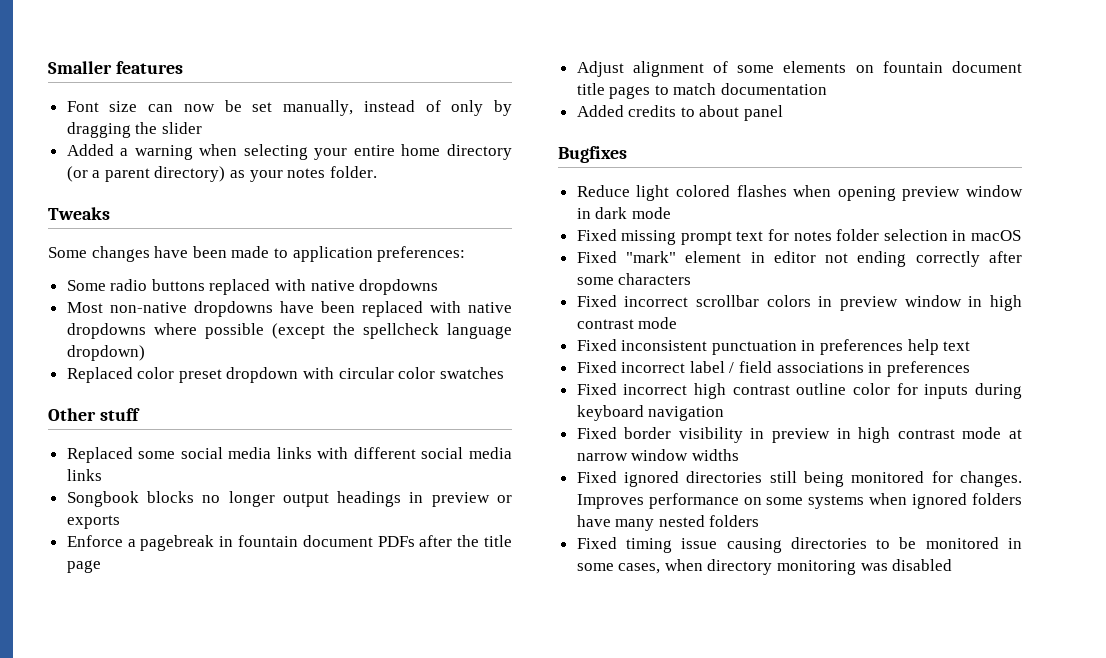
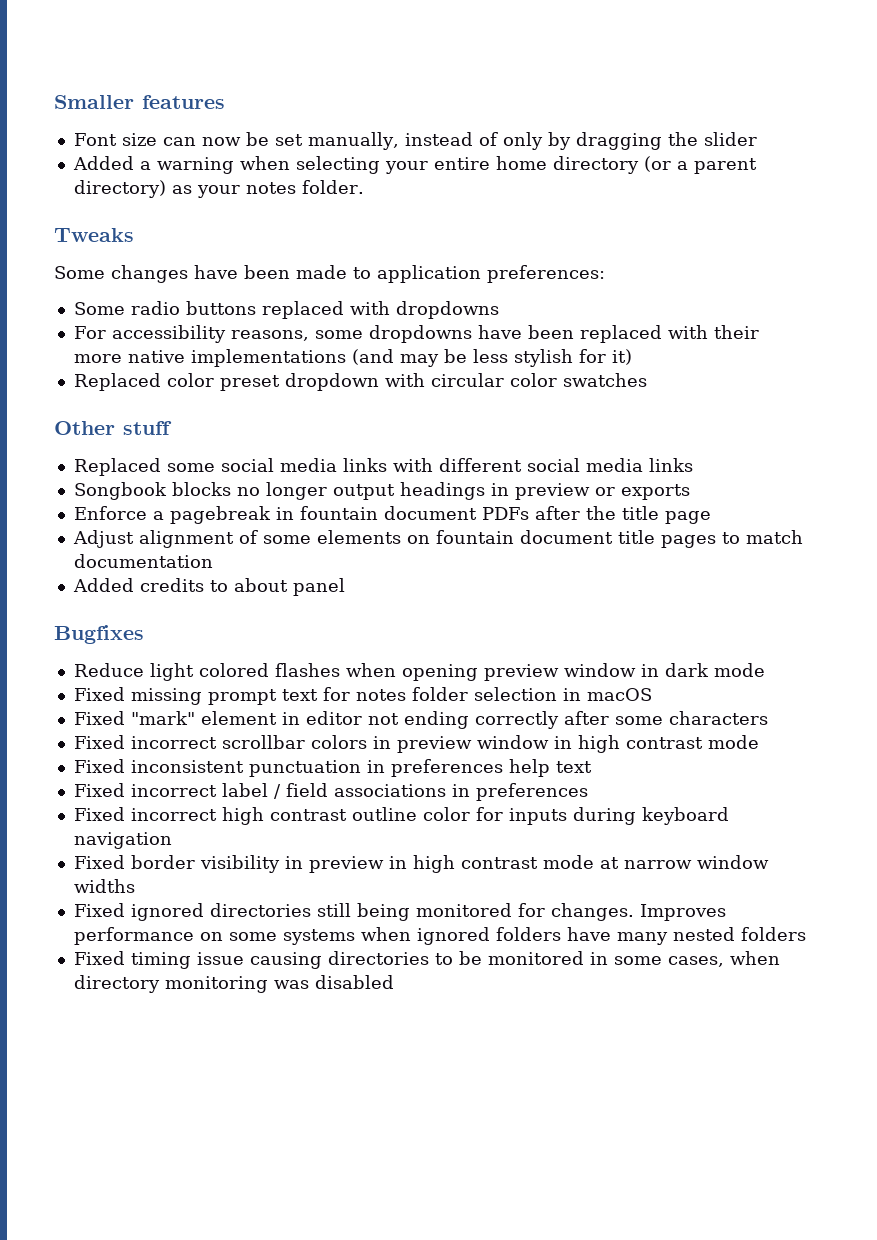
- Some radio buttons replaced with native dropdowns
+ Some radio buttons replaced with dropdowns
- Most non-native dropdowns have been replaced with native dropdowns where possible (except the spellcheck language dropdown)
+ For accessibility reasons, some dropdowns have been replaced with their more native implementations (and may be less stylish for it)

